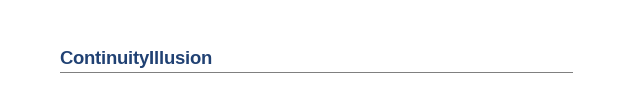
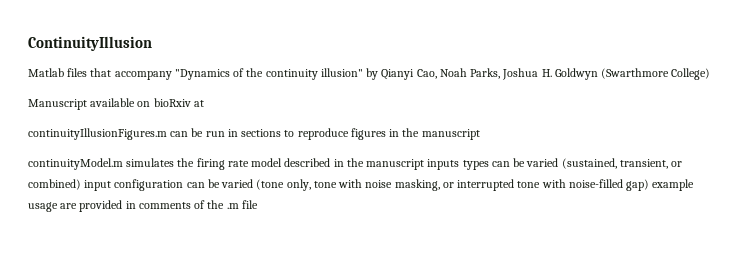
+ Matlab files that accompany "Dynamics of the continuity illusion" by Qianyi Cao, Noah Parks, Joshua H. Goldwyn (Swarthmore College)
+ Manuscript available on bioRxiv at
+ continuityIllusionFigures.m can be run in sections to reproduce figures in the manuscript
+ continuityModel.m simulates the firing rate model described in the manuscript inputs types can be varied (sustained, transient, or combined) input configuration can be varied (tone only, tone with noise masking, or interrupted tone with noise-filled gap) example usage are provided in comments of the .m file

